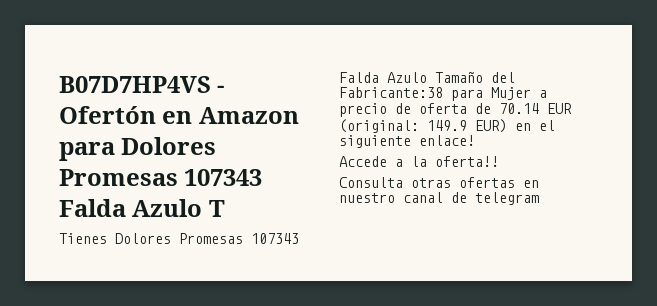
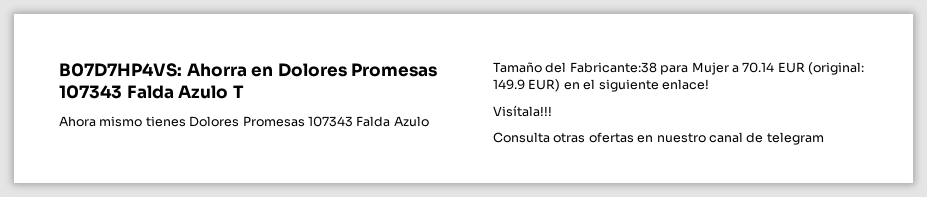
- B07D7HP4VS - Ofertón en Amazon para Dolores Promesas 107343 Falda Azulo T
+ B07D7HP4VS: Ahorra en Dolores Promesas 107343 Falda Azulo T
- Tienes Dolores Promesas 107343 Falda Azulo Tamaño del Fabricante:38 para Mujer a precio de oferta de 70.14 EUR (original: 149.9 EUR) en el siguiente enlace!
+ Ahora mismo tienes Dolores Promesas 107343 Falda Azulo Tamaño del Fabricante:38 para Mujer a 70.14 EUR (original: 149.9 EUR) en el siguiente enlace!
- Accede a la oferta!!
+ Visítala!!!

